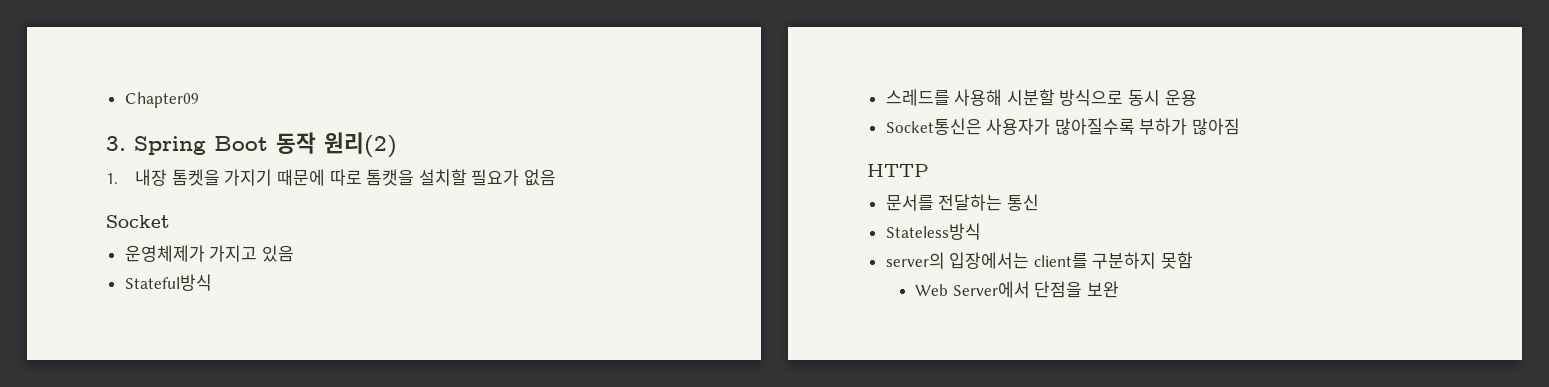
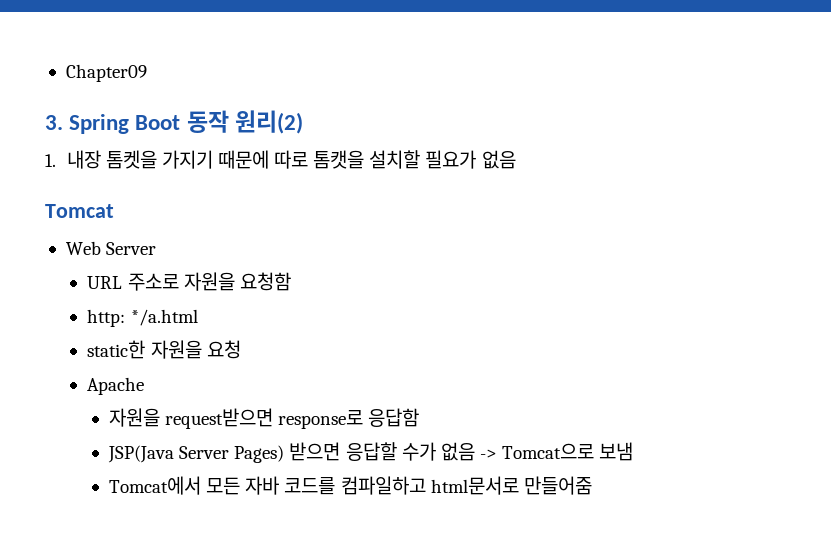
- Socket
- 운영체제가 가지고 있음
- Stateful방식
- 스레드를 사용해 시분할 방식으로 동시 운용
- Socket통신은 사용자가 많아질수록 부하가 많아짐
- HTTP
- 문서를 전달하는 통신
- Stateless방식
- server의 입장에서는 client를 구분하지 못함
- Web Server에서 단점을 보완
+ Tomcat
+ Web Server
+ URL 주소로 자원을 요청함
+ http: */a.html
+ static한 자원을 요청
+ Apache
+ 자원을 request받으면 response로 응답함
+ JSP(Java Server Pages) 받으면 응답할 수가 없음 -> Tomcat으로 보냄
+ Tomcat에서 모든 자바 코드를 컴파일하고 html문서로 만들어줌

